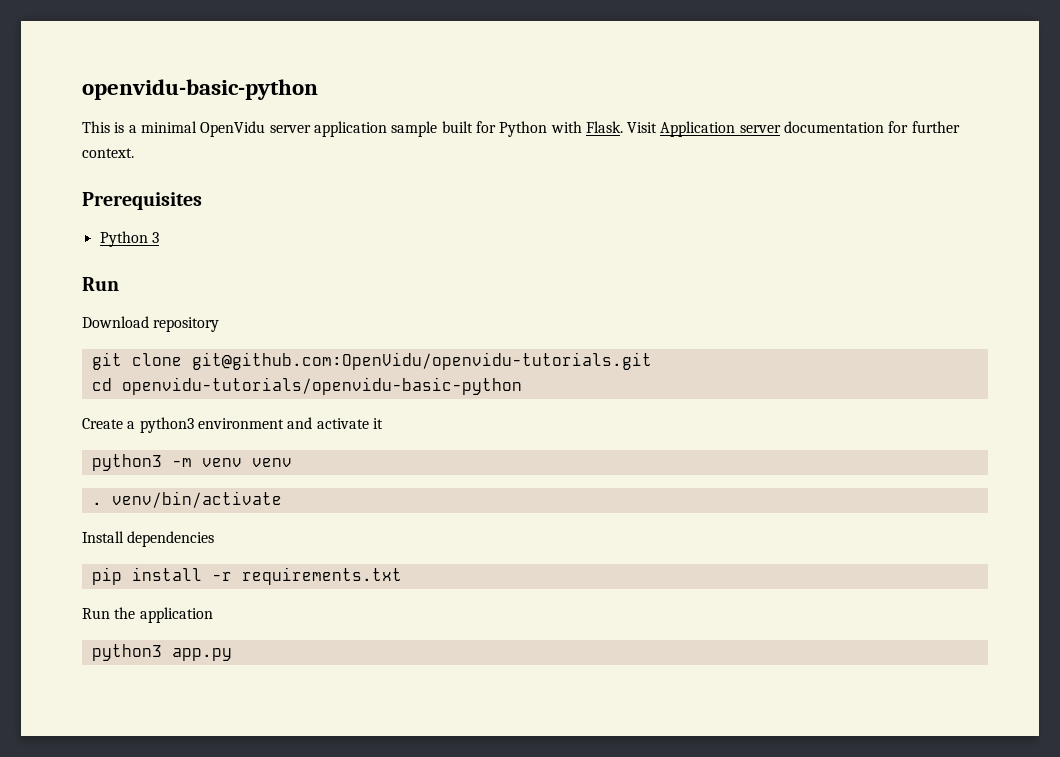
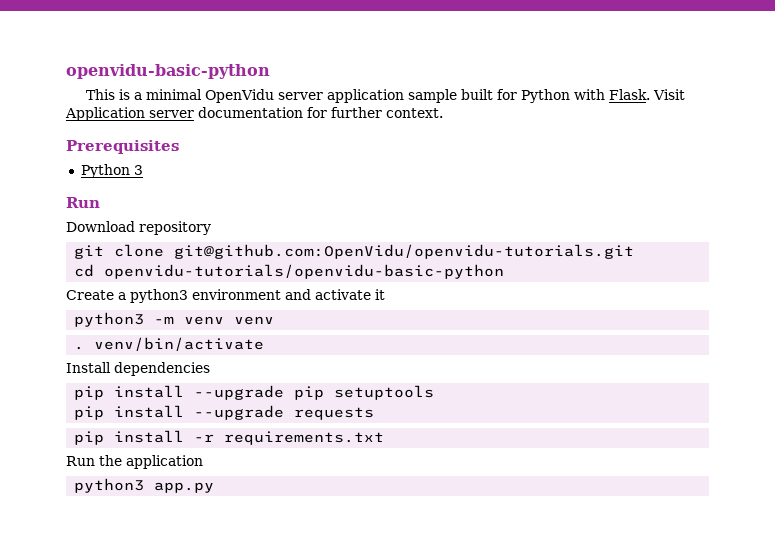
+ pip install --upgrade pip setuptools
+ pip install --upgrade requests

